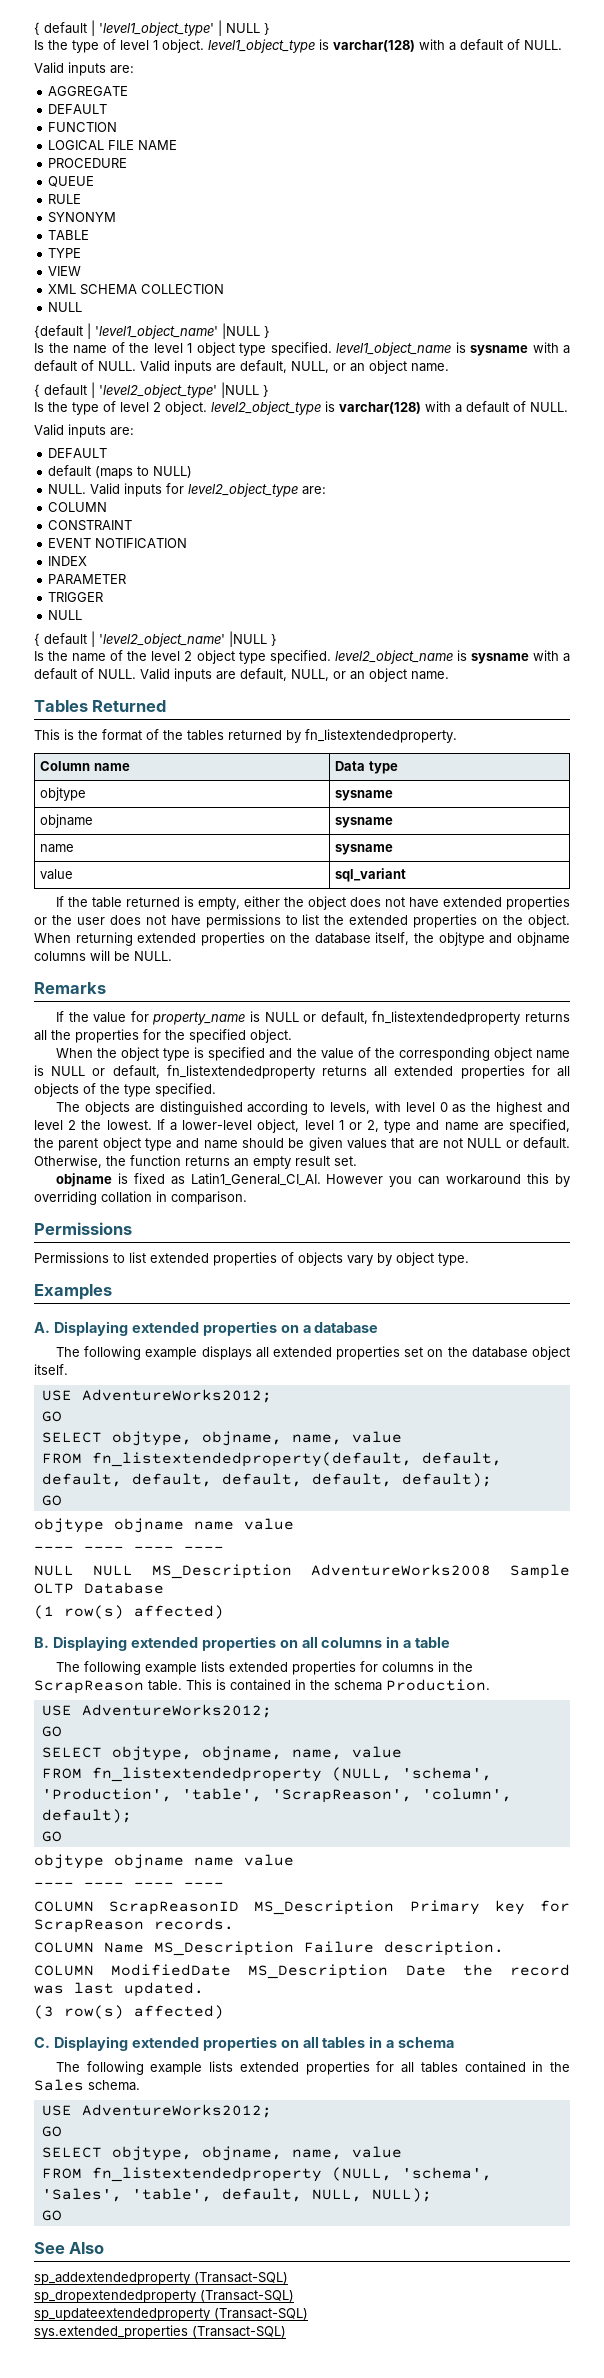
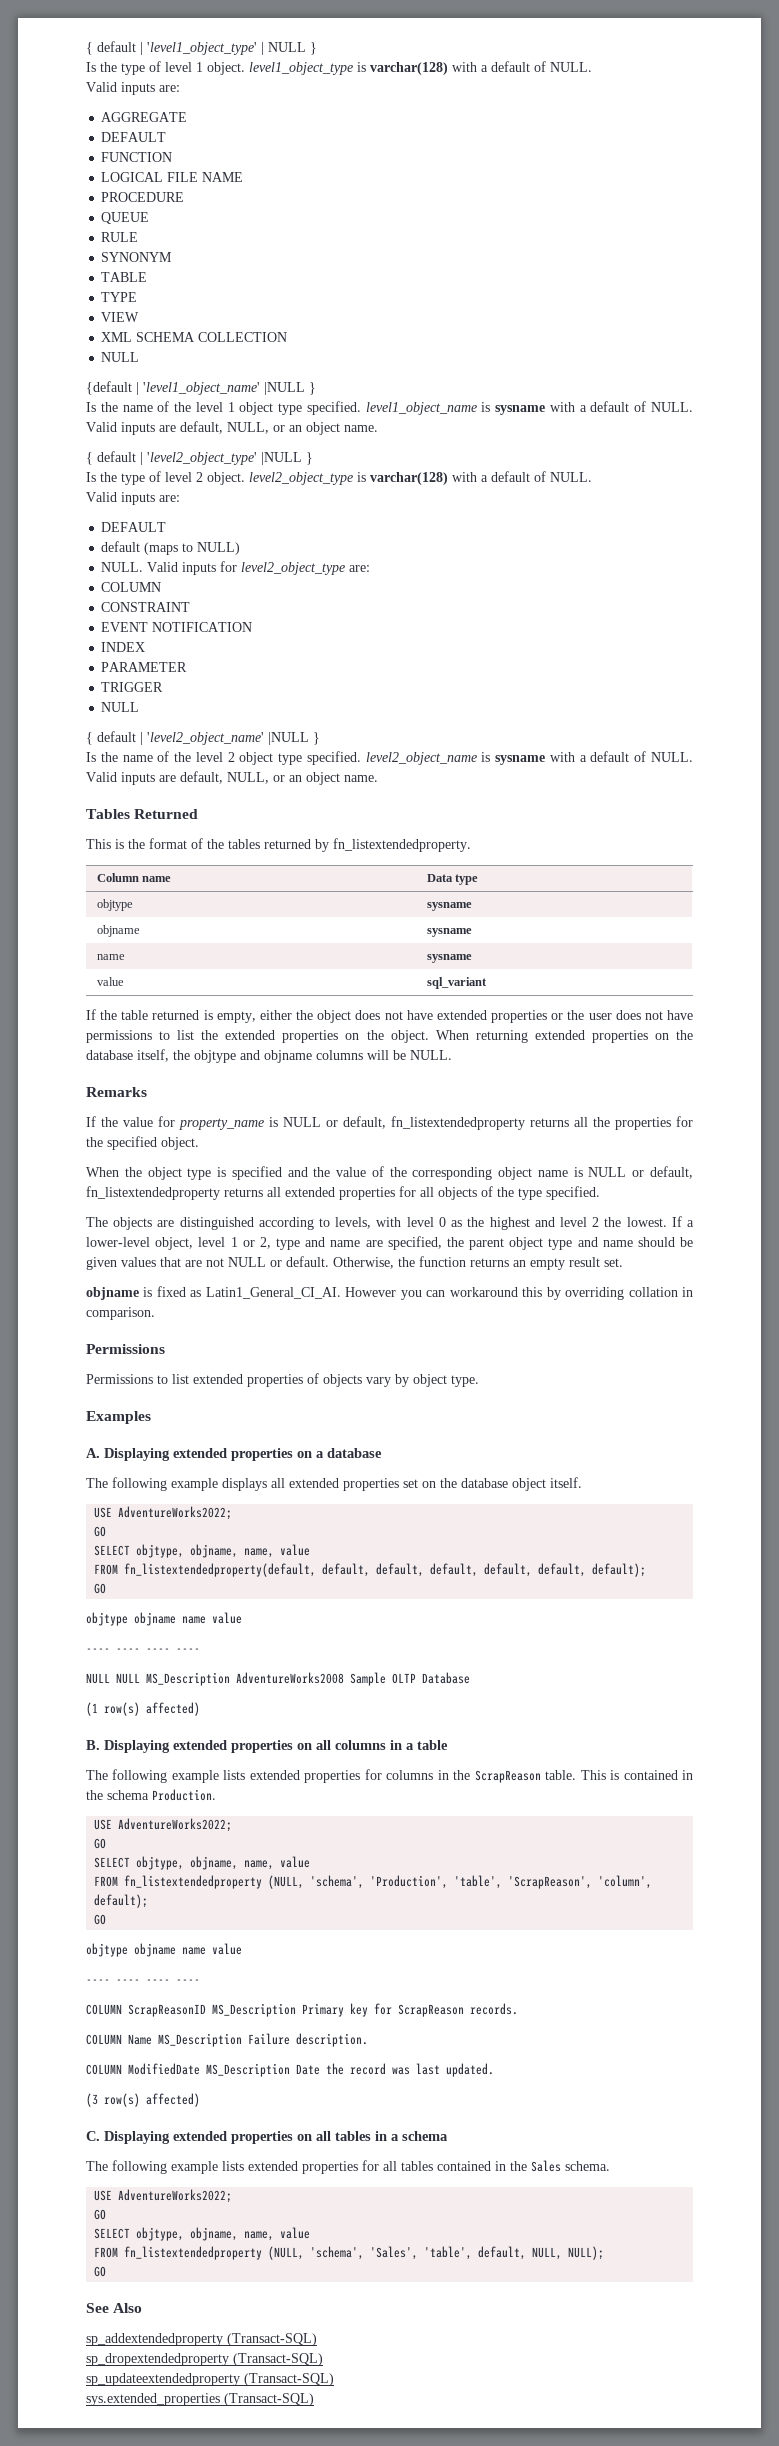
  The following example displays all extended properties set on the database object itself.
- USE AdventureWorks2012;
+ USE AdventureWorks2022;
  This is contained in the schema Production.
- USE AdventureWorks2012;
+ USE AdventureWorks2022;
  The following example lists extended properties for all tables contained in the Sales schema.
- USE AdventureWorks2012;
+ USE AdventureWorks2022;

